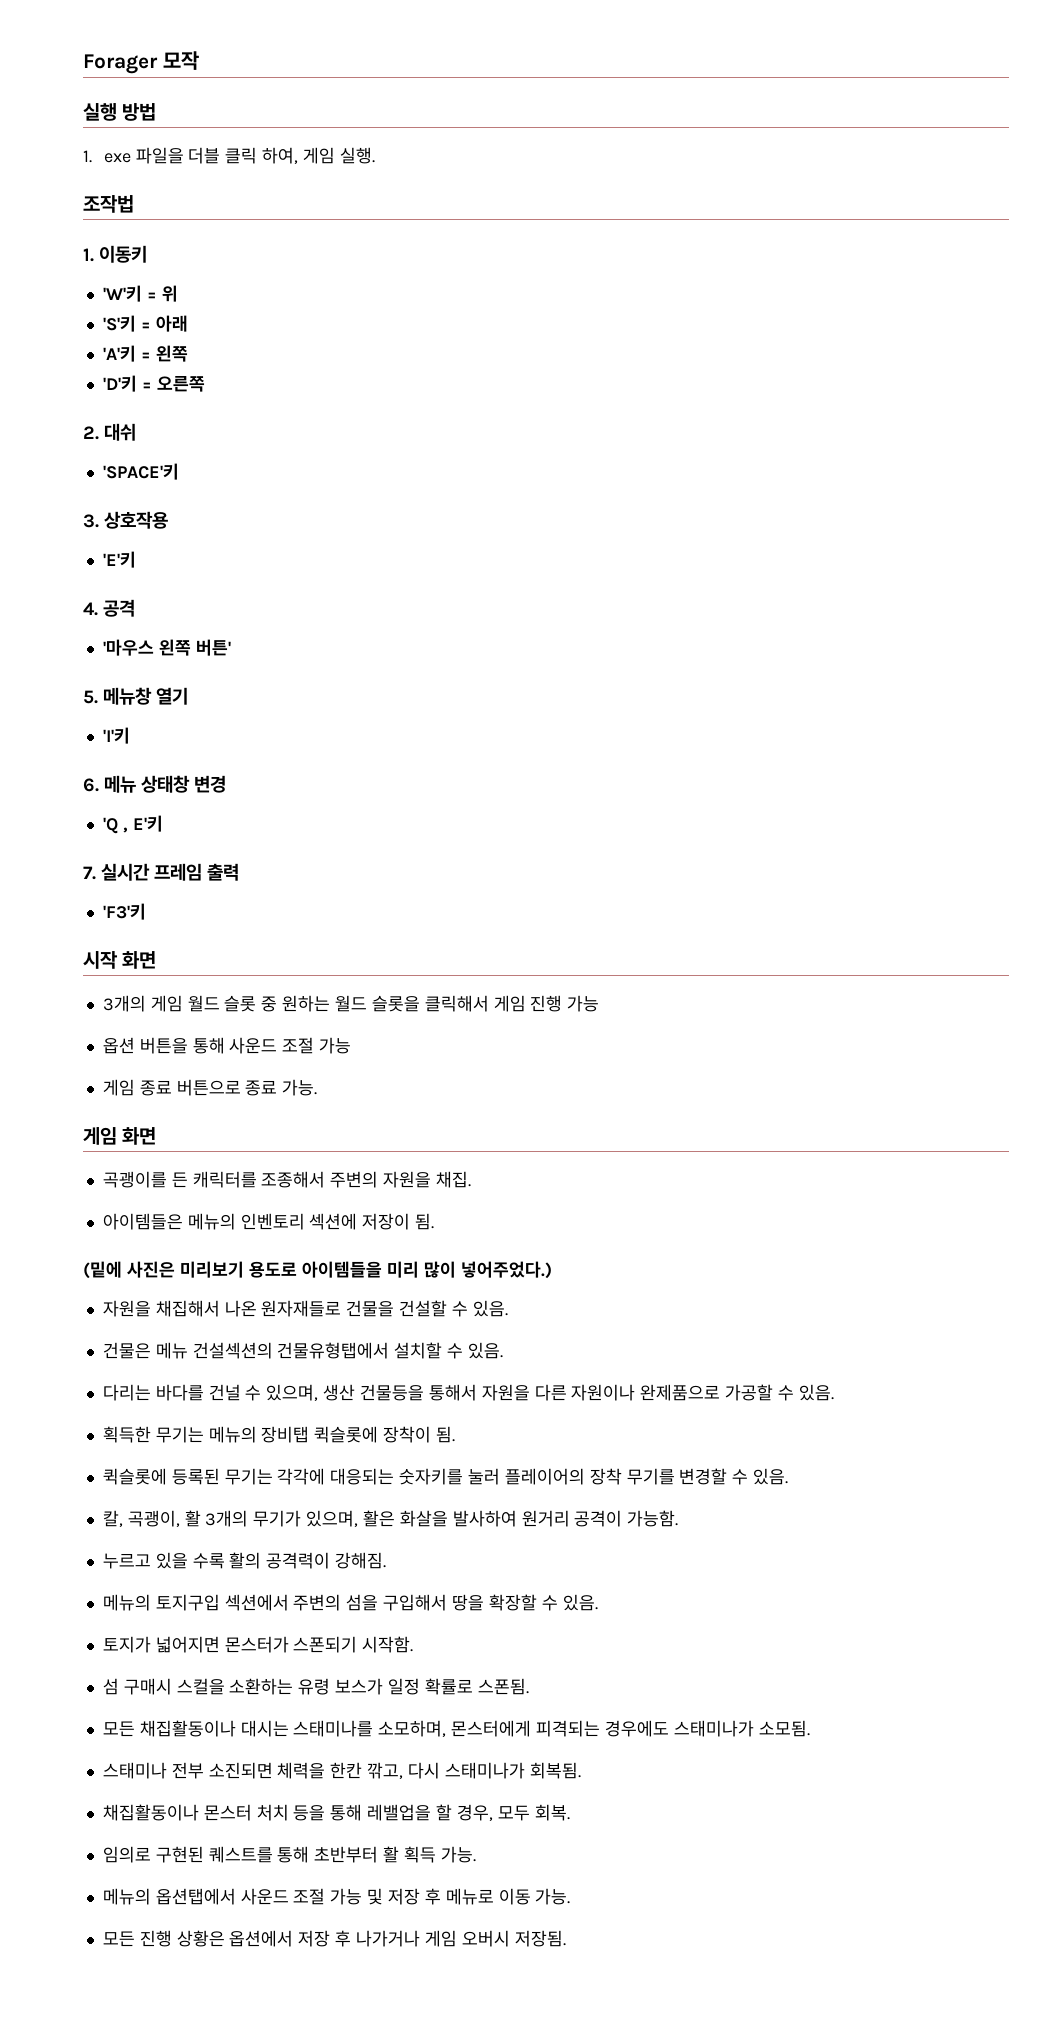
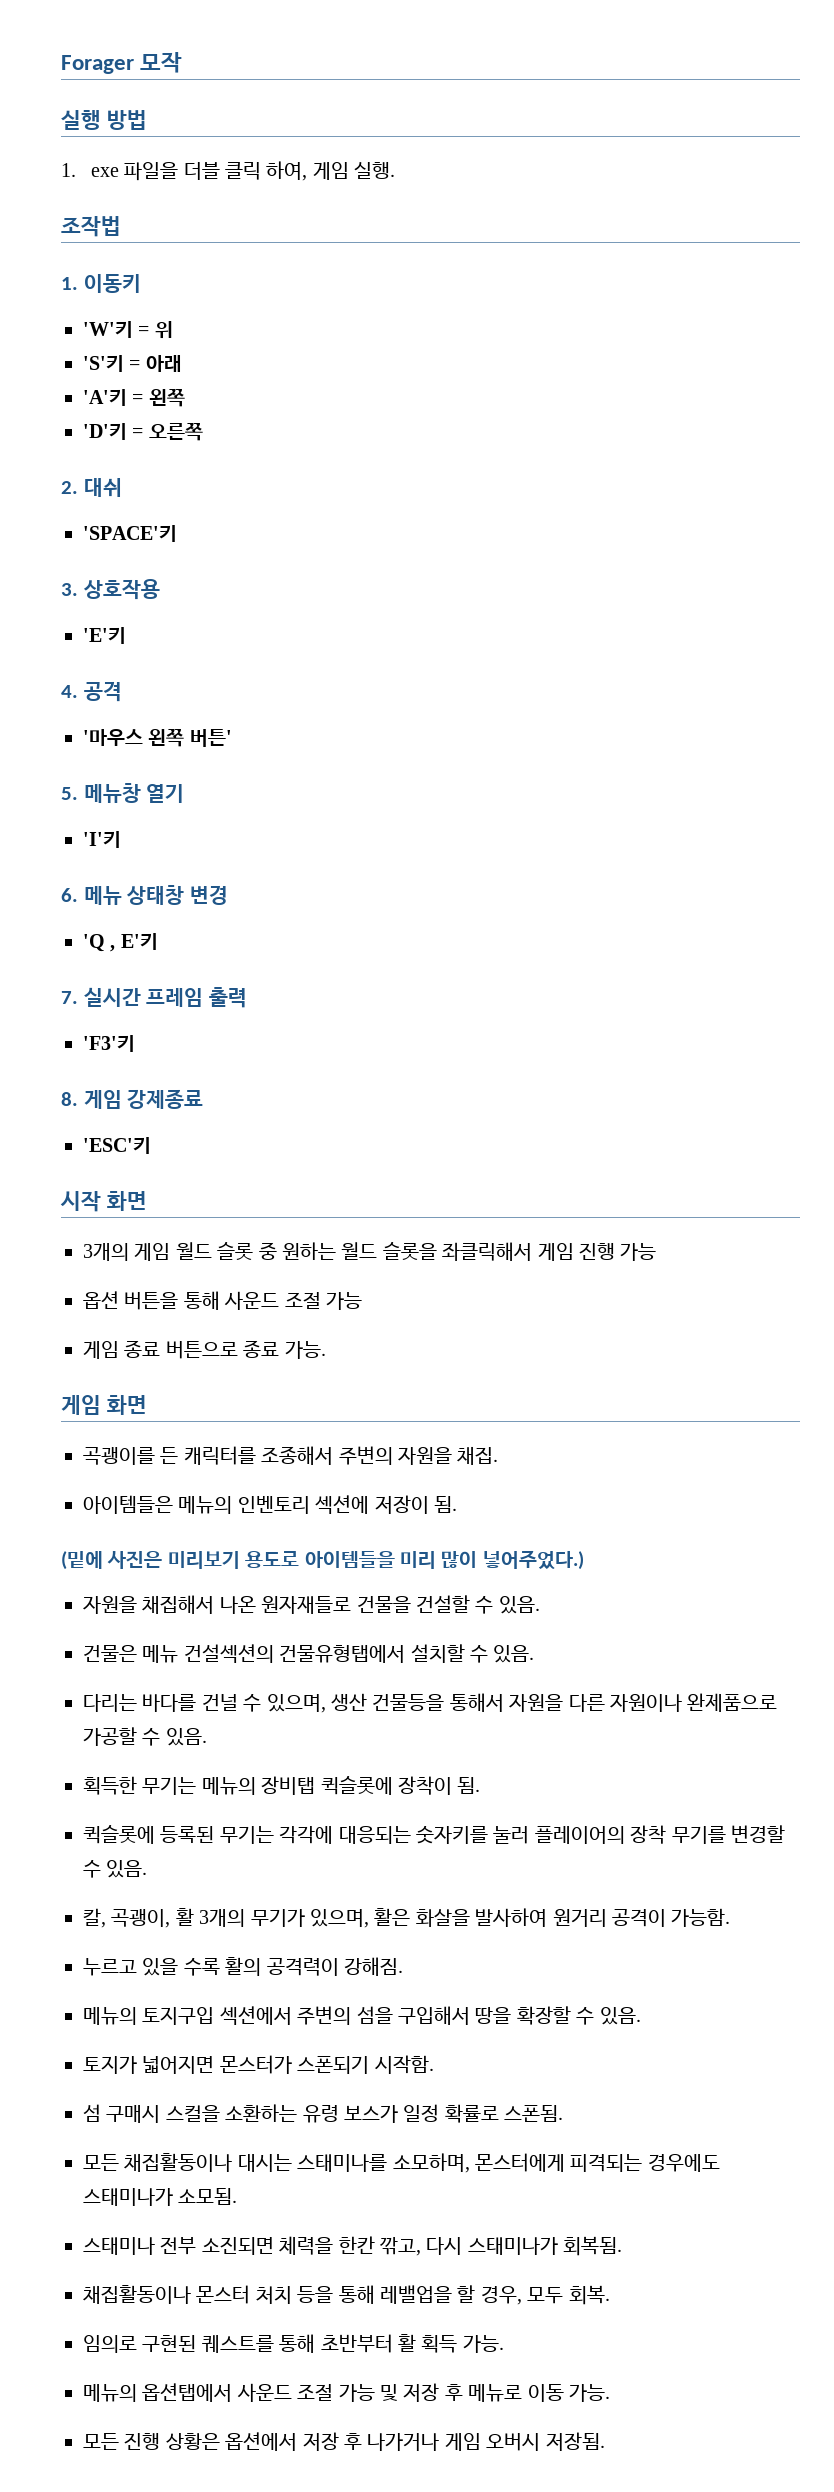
+ 8. 게임 강제종료
+ 'ESC'키
- 3개의 게임 월드 슬롯 중 원하는 월드 슬롯을 클릭해서 게임 진행 가능
+ 3개의 게임 월드 슬롯 중 원하는 월드 슬롯을 좌클릭해서 게임 진행 가능

